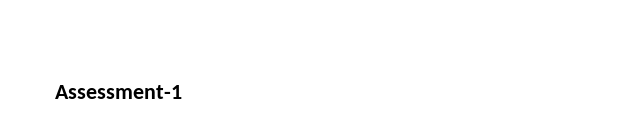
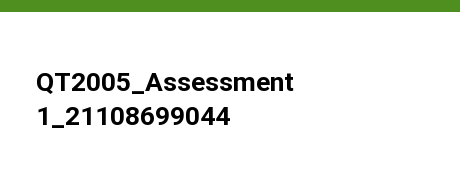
- Assessment-1
+ QT2005_Assessment 1_21108699044

